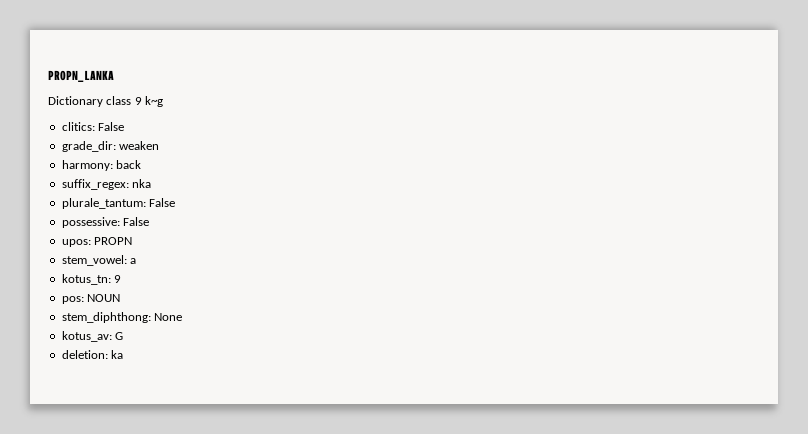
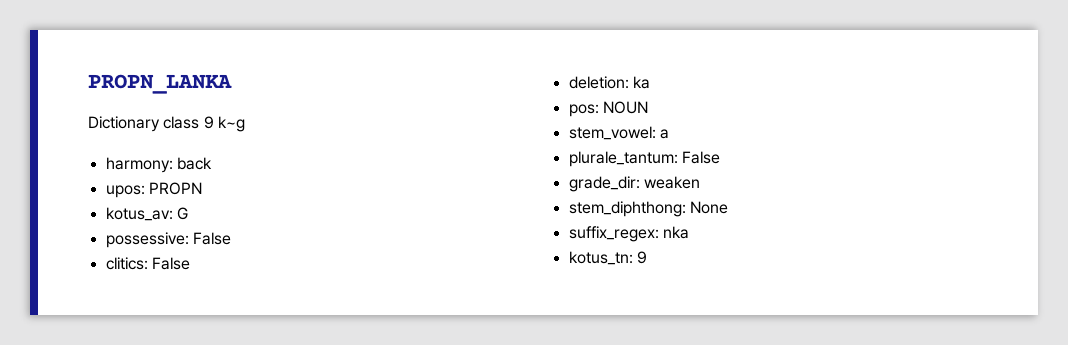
+ harmony: back
+ upos: PROPN
+ kotus_av: G
+ possessive: False
  clitics: False
+ deletion: ka
+ pos: NOUN
+ stem_vowel: a
+ plurale_tantum: False
- harmony: back
+ stem_diphthong: None
- plurale_tantum: False
- possessive: False
- upos: PROPN
- stem_vowel: a
  kotus_tn: 9
- pos: NOUN
- stem_diphthong: None
- kotus_av: G
- deletion: ka

